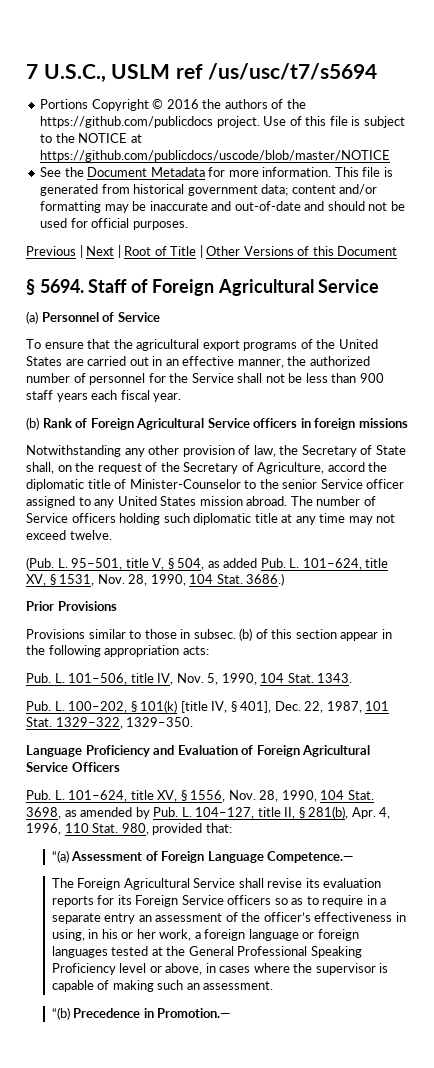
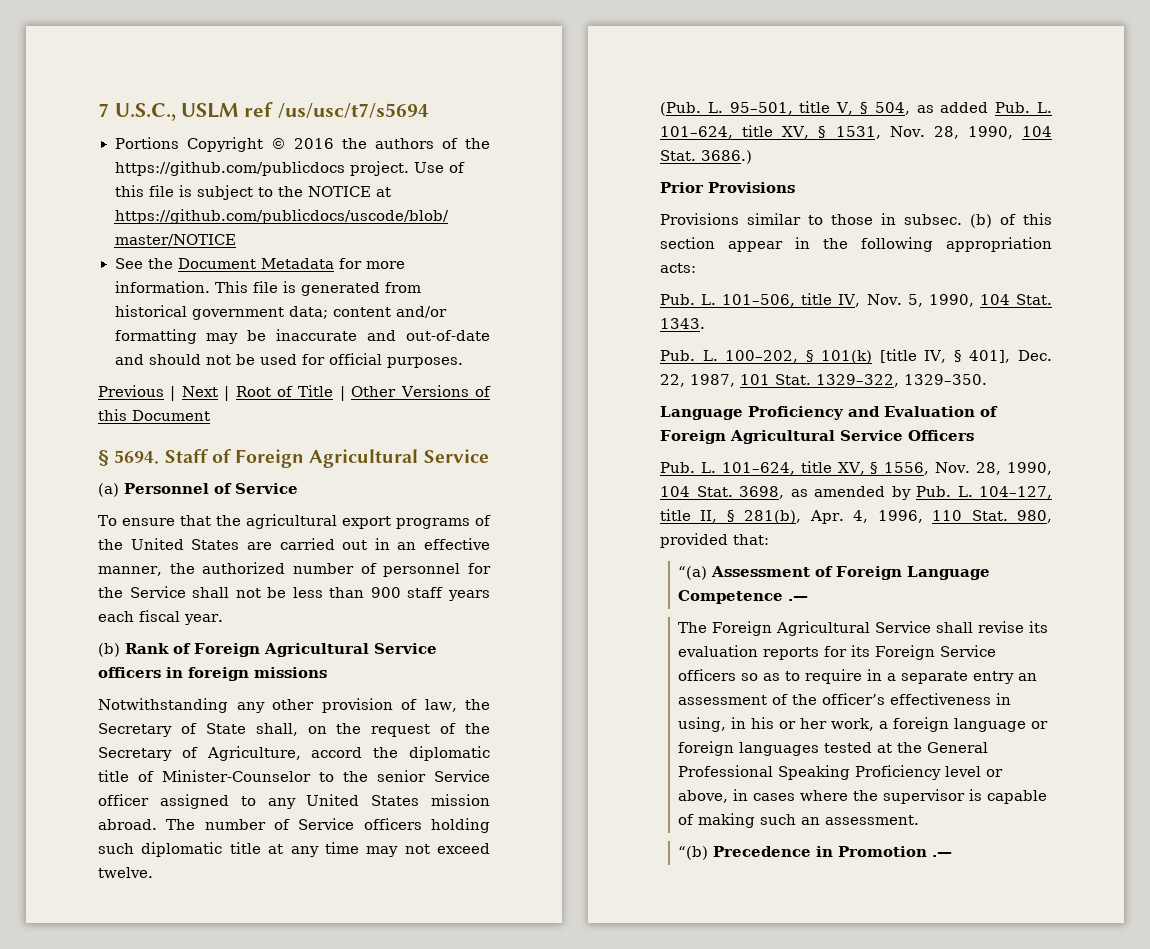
- “(a) Assessment of Foreign Language Competence.—
+ “(a) Assessment of Foreign Language Competence .—
- “(b) Precedence in Promotion.—
+ “(b) Precedence in Promotion .—

